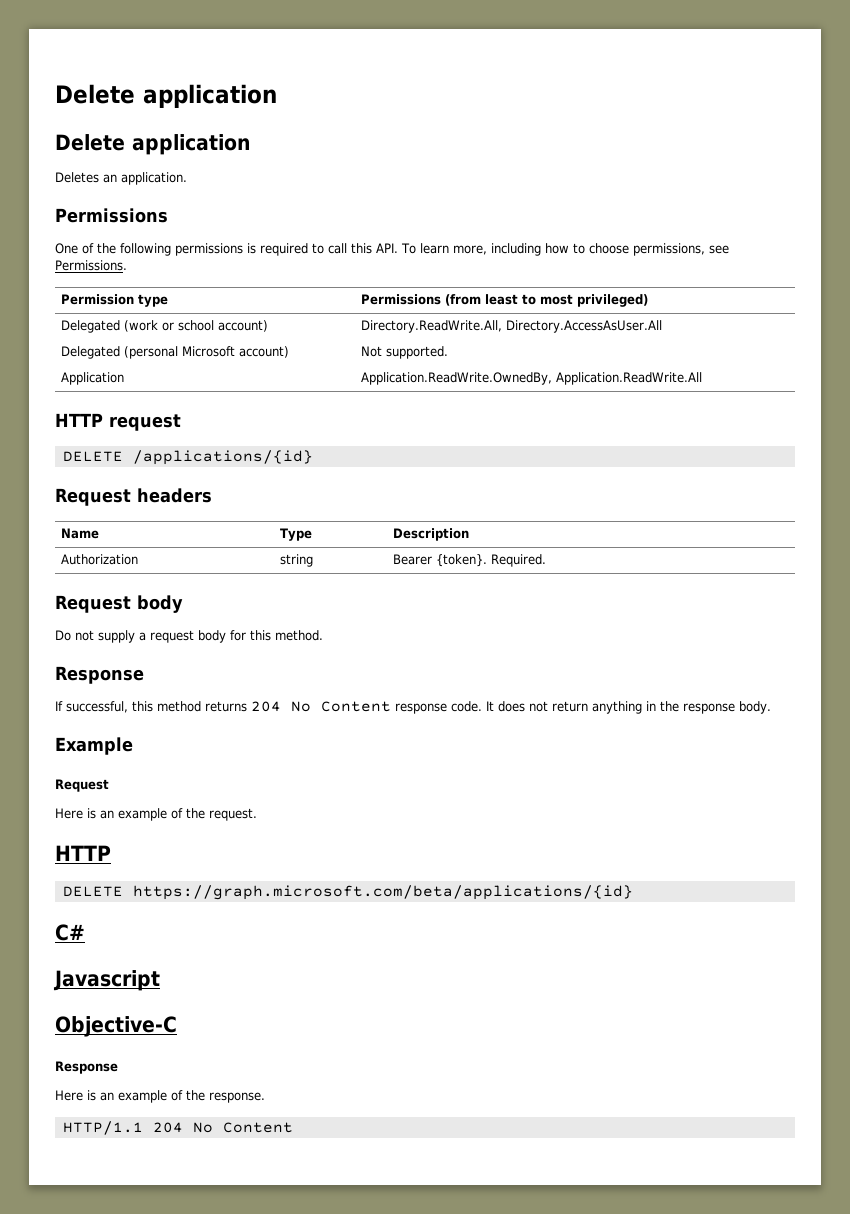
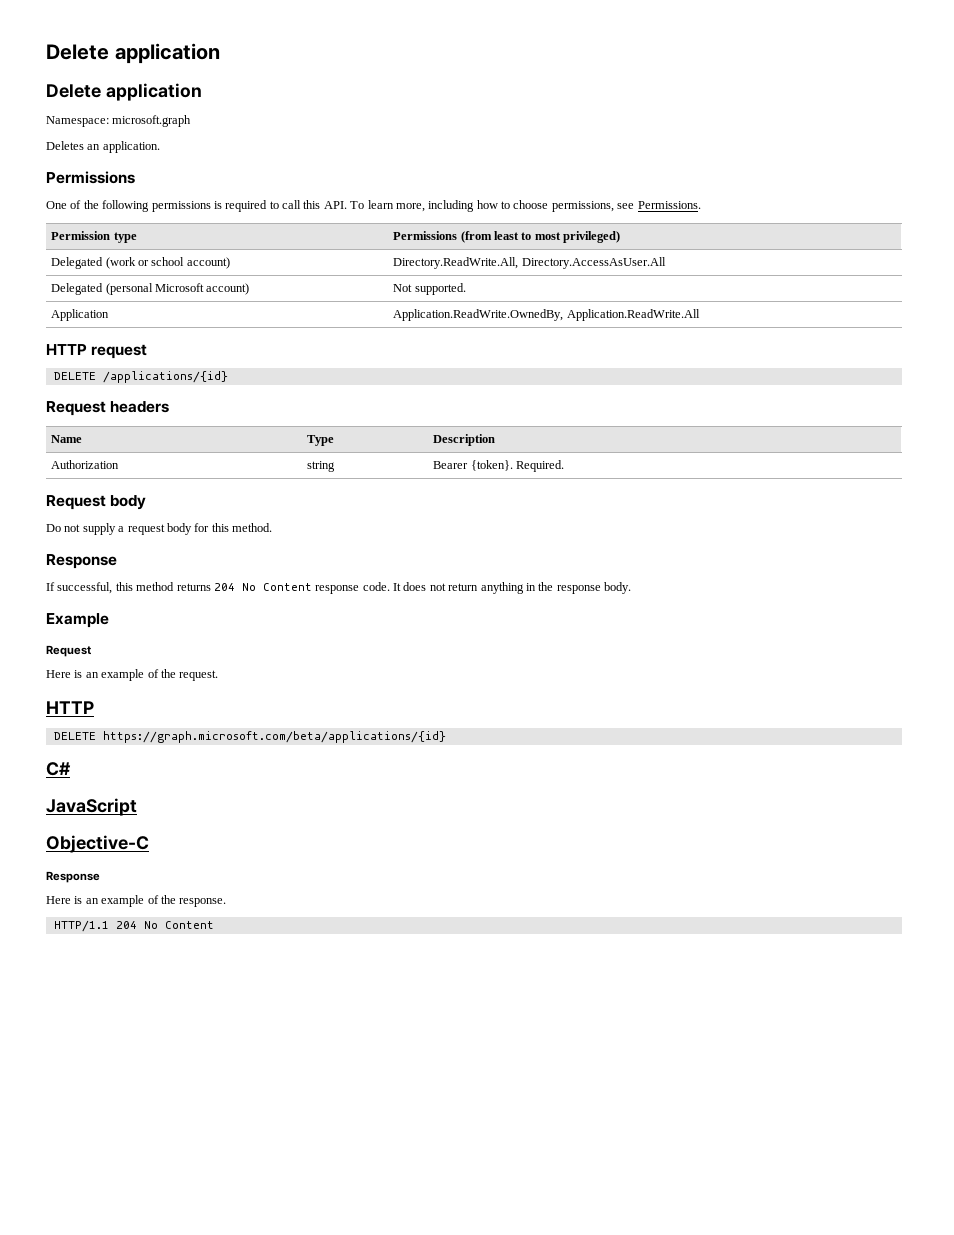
+ Namespace: microsoft.graph
- Javascript
+ JavaScript

